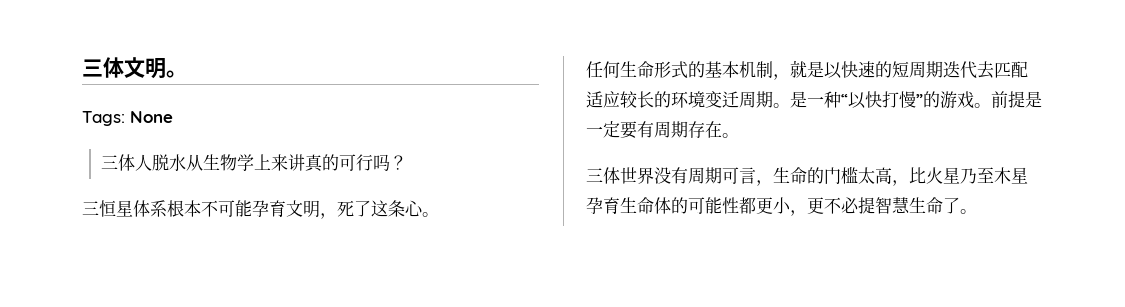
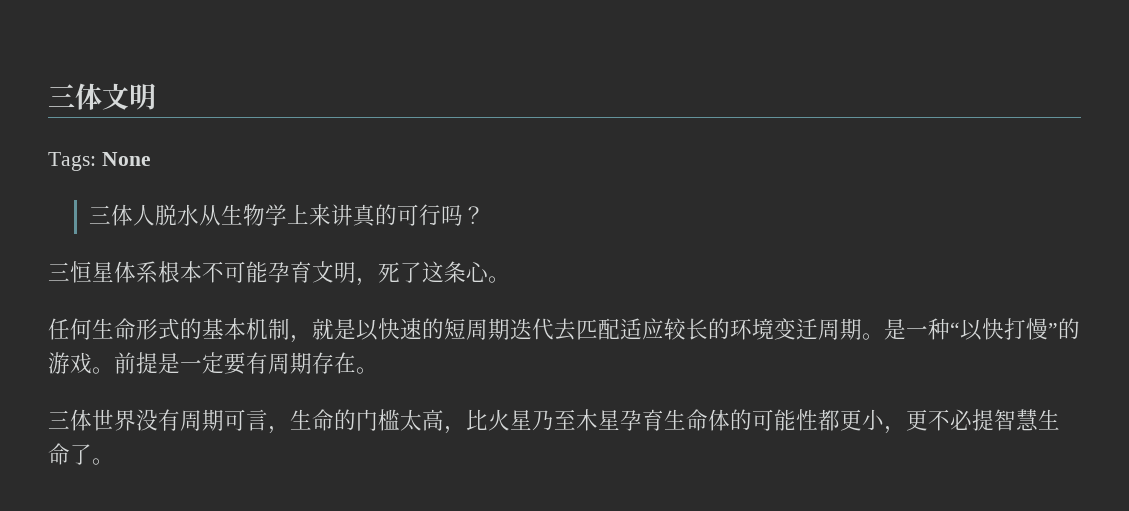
- 三体文明。
+ 三体文明

